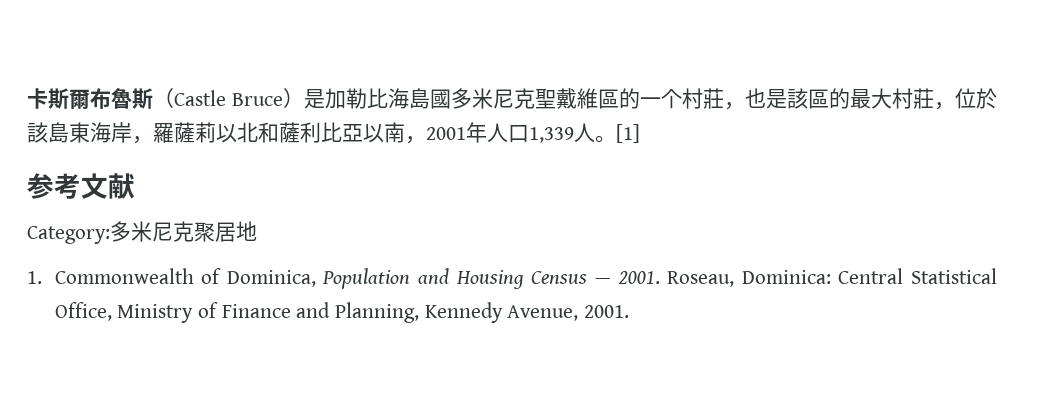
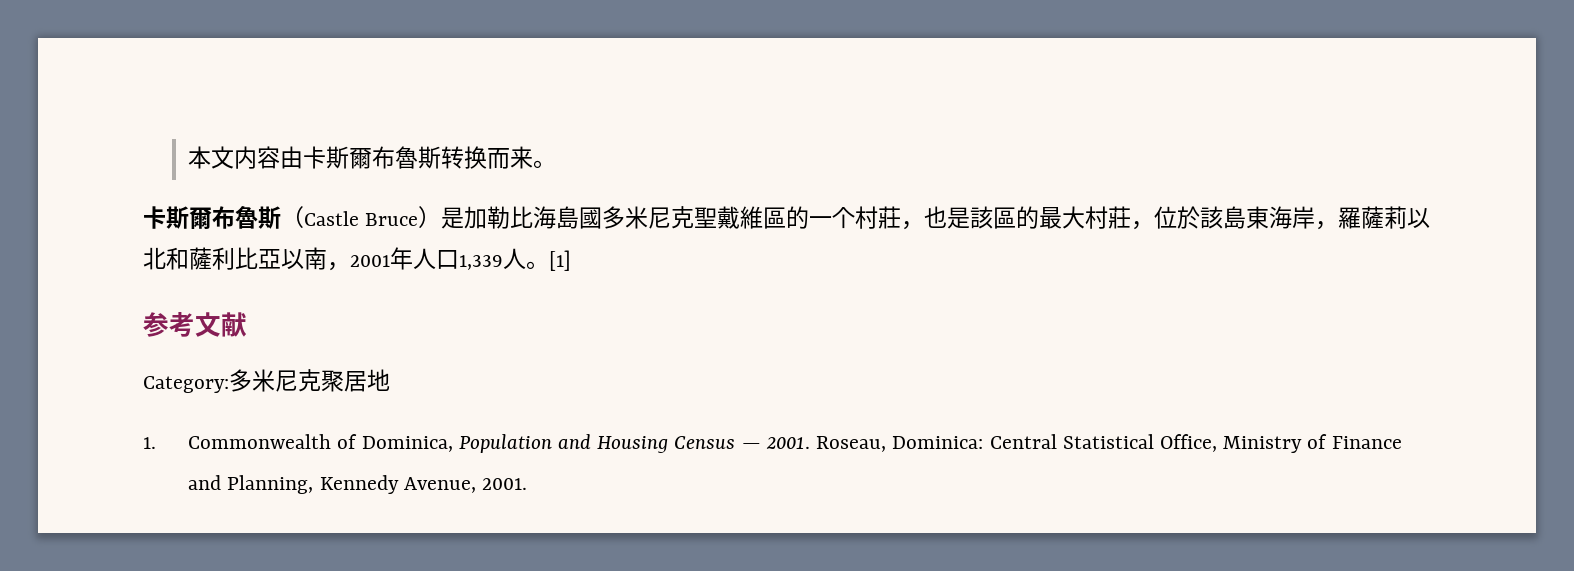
+ 本文内容由卡斯爾布魯斯转换而来。

